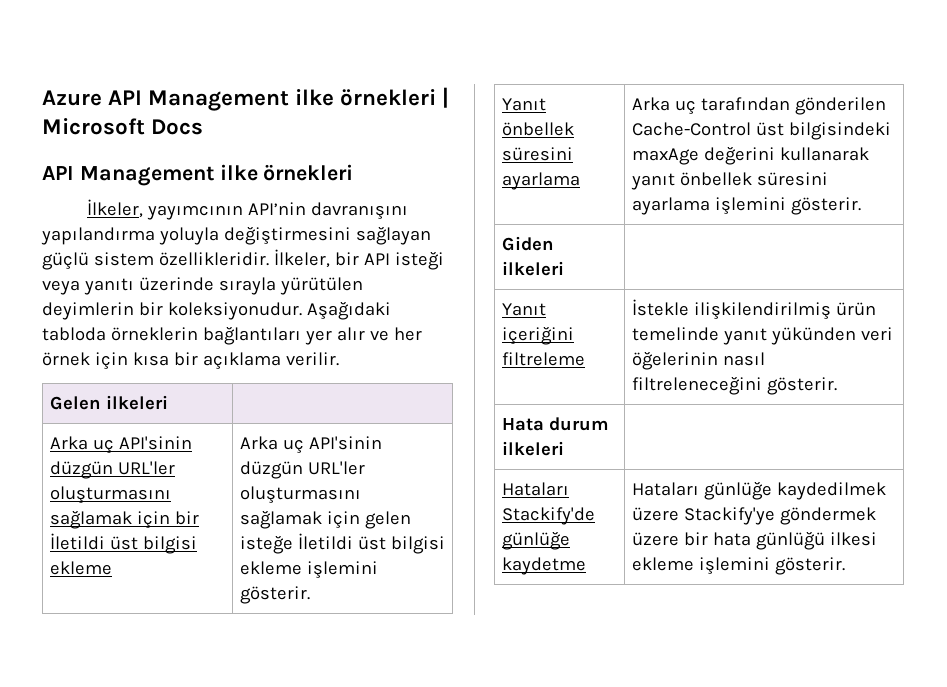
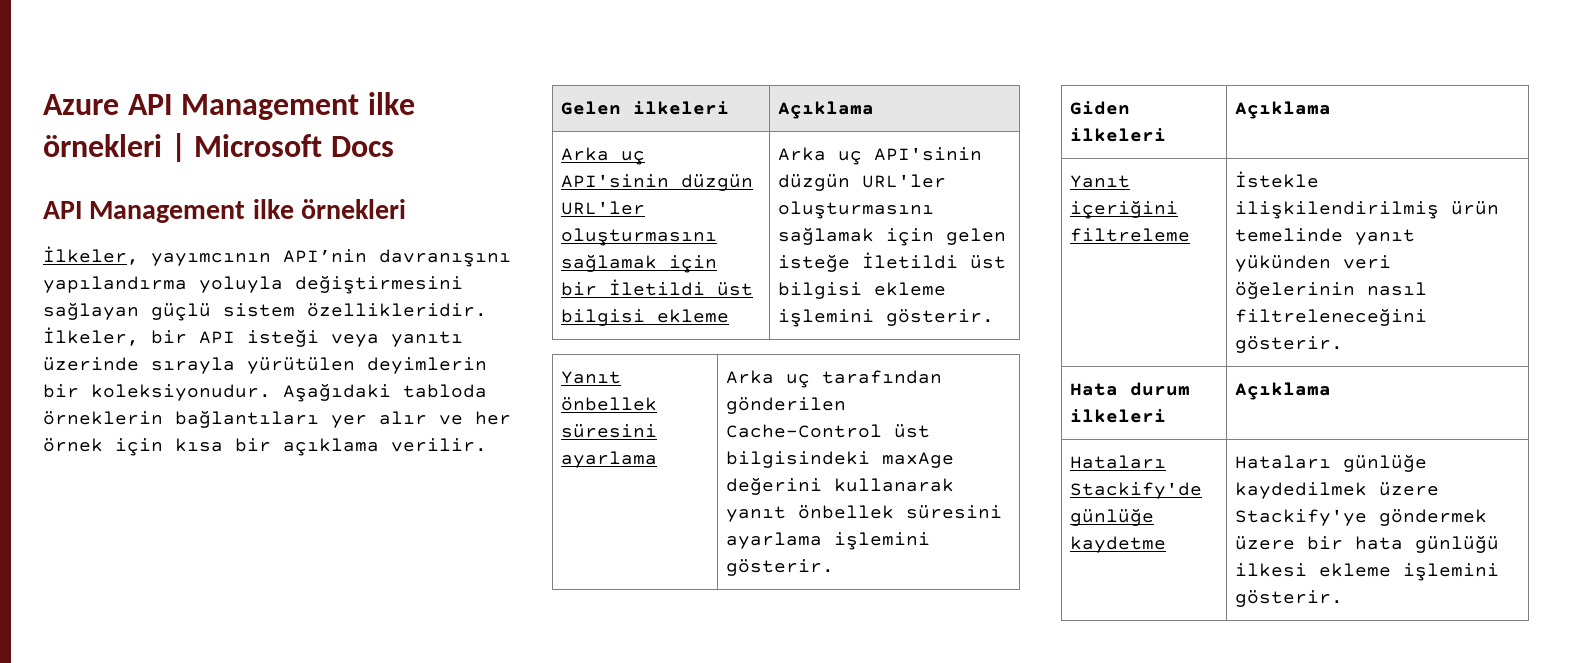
- Gelen ilkeleri |
+ Gelen ilkeleri | Açıklama
- Giden ilkeleri |
+ Giden ilkeleri | Açıklama
- Hata durum ilkeleri |
+ Hata durum ilkeleri | Açıklama

